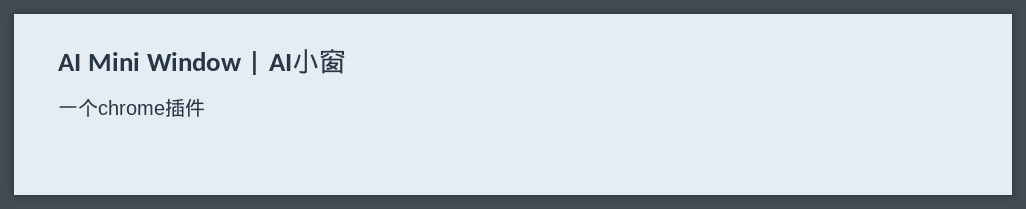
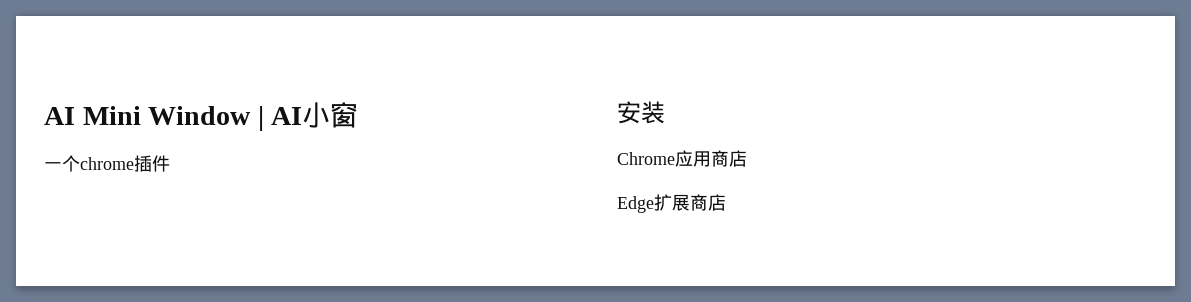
+ 安装
+ Chrome应用商店
+ Edge扩展商店

